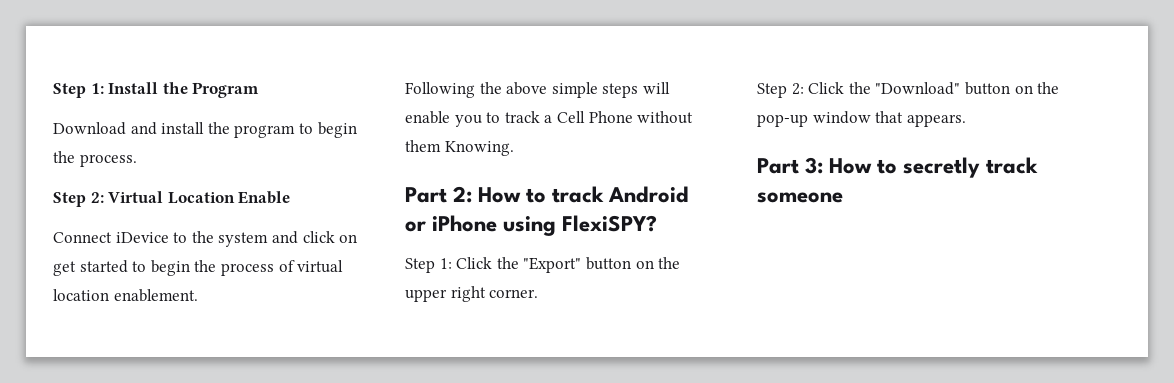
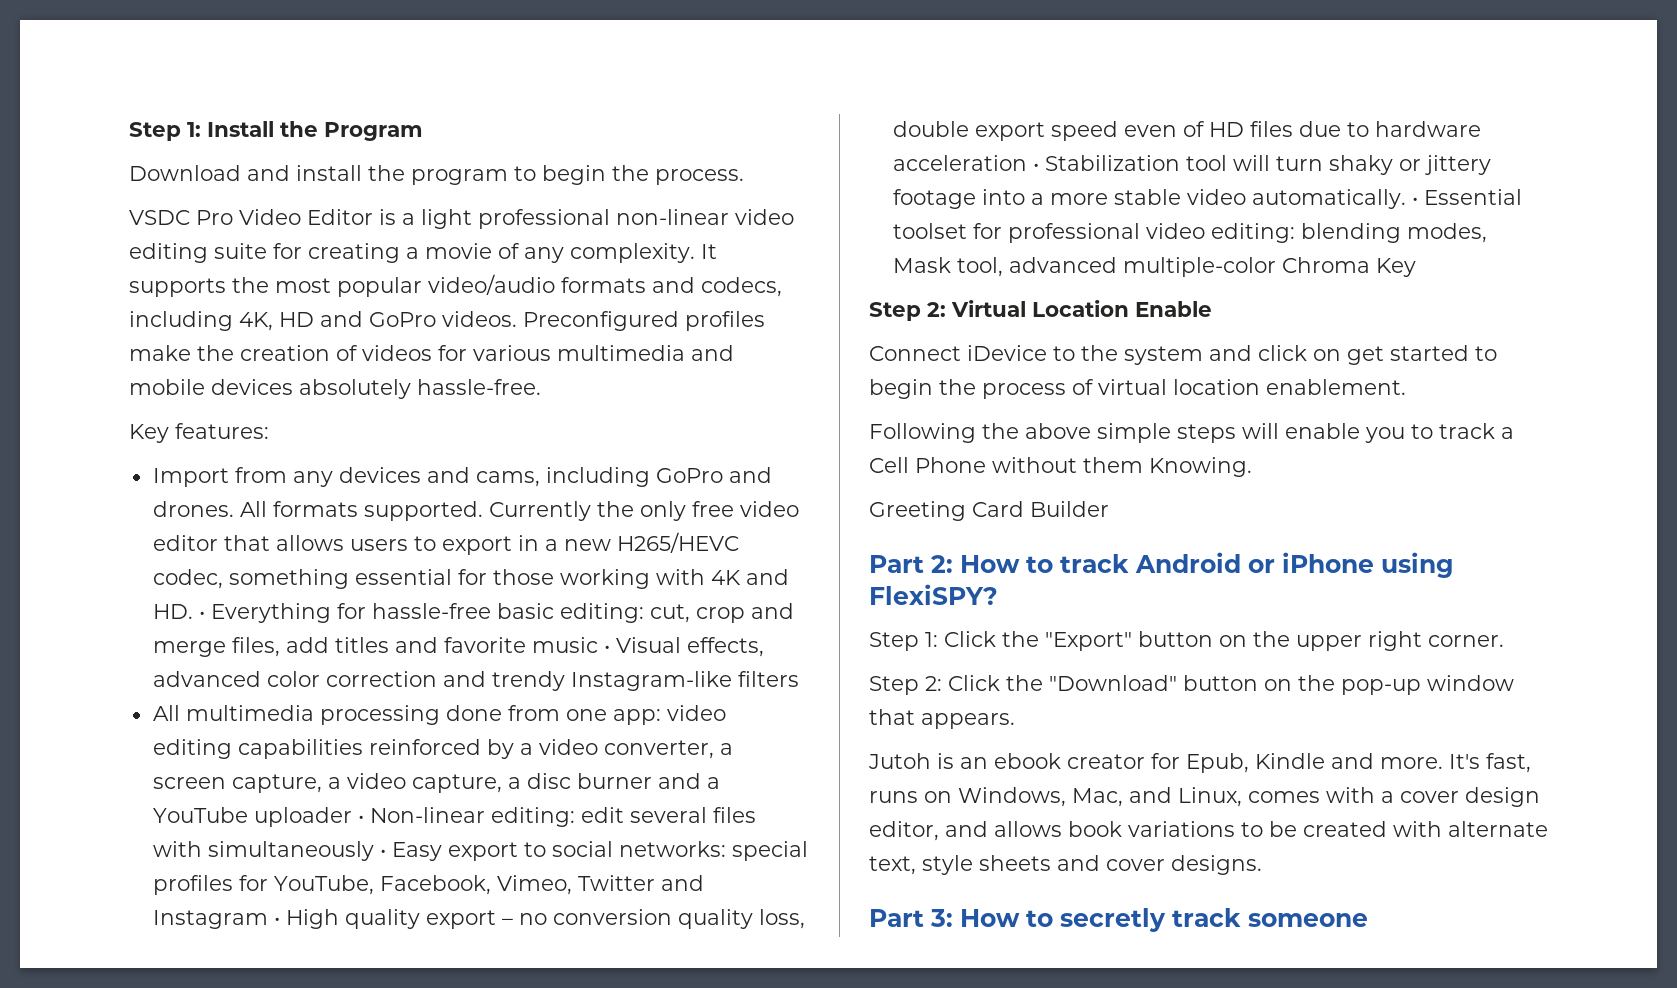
+ VSDC Pro Video Editor is a light professional non-linear video editing suite for creating a movie of any complexity. It supports the most popular video/audio formats and codecs, including 4K, HD and GoPro videos. Preconfigured profiles make the creation of videos for various multimedia and mobile devices absolutely hassle-free.
+ Key features:
+ Import from any devices and cams, including GoPro and drones. All formats supported. Сurrently the only free video editor that allows users to export in a new H265/HEVC codec, something essential for those working with 4K and HD. • Everything for hassle-free basic editing: cut, crop and merge files, add titles and favorite music • Visual effects, advanced color correction and trendy Instagram-like filters
+ All multimedia processing done from one app: video editing capabilities reinforced by a video converter, a screen capture, a video capture, a disc burner and a YouTube uploader • Non-linear editing: edit several files with simultaneously • Easy export to social networks: special profiles for YouTube, Facebook, Vimeo, Twitter and Instagram • High quality export – no conversion quality loss, double export speed even of HD files due to hardware acceleration • Stabilization tool will turn shaky or jittery footage into a more stable video automatically. • Essential toolset for professional video editing: blending modes, Mask tool, advanced multiple-color Chroma Key
+ Greeting Card Builder
+ Jutoh is an ebook creator for Epub, Kindle and more. It's fast, runs on Windows, Mac, and Linux, comes with a cover design editor, and allows book variations to be created with alternate text, style sheets and cover designs.

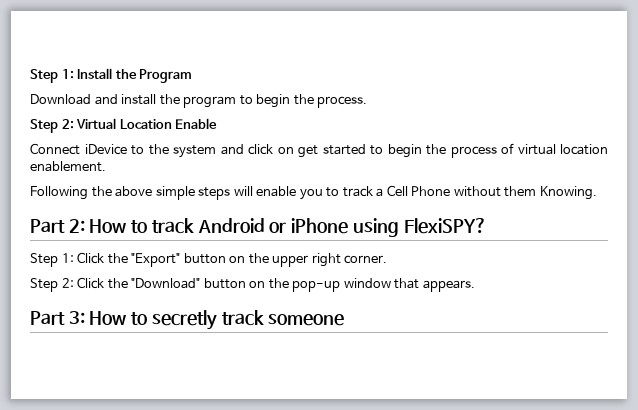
- VSDC Pro Video Editor is a light professional non-linear video editing suite for creating a movie of any complexity. It supports the most popular video/audio formats and codecs, including 4K, HD and GoPro videos. Preconfigured profiles make the creation of videos for various multimedia and mobile devices absolutely hassle-free.
- Key features:
- Import from any devices and cams, including GoPro and drones. All formats supported. Сurrently the only free video editor that allows users to export in a new H265/HEVC codec, something essential for those working with 4K and HD. • Everything for hassle-free basic editing: cut, crop and merge files, add titles and favorite music • Visual effects, advanced color correction and trendy Instagram-like filters
- All multimedia processing done from one app: video editing capabilities reinforced by a video converter, a screen capture, a video capture, a disc burner and a YouTube uploader • Non-linear editing: edit several files with simultaneously • Easy export to social networks: special profiles for YouTube, Facebook, Vimeo, Twitter and Instagram • High quality export – no conversion quality loss, double export speed even of HD files due to hardware acceleration • Stabilization tool will turn shaky or jittery footage into a more stable video automatically. • Essential toolset for professional video editing: blending modes, Mask tool, advanced multiple-color Chroma Key
- Greeting Card Builder
- Jutoh is an ebook creator for Epub, Kindle and more. It's fast, runs on Windows, Mac, and Linux, comes with a cover design editor, and allows book variations to be created with alternate text, style sheets and cover designs.

